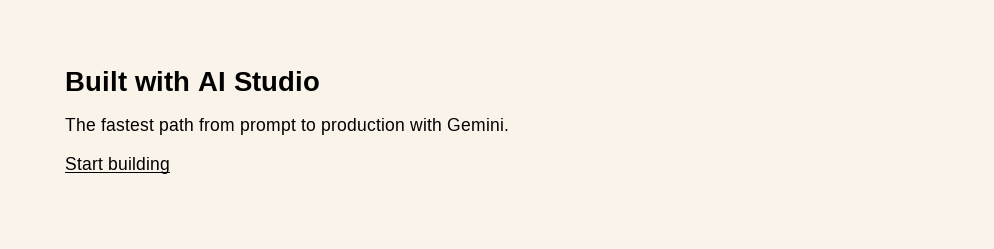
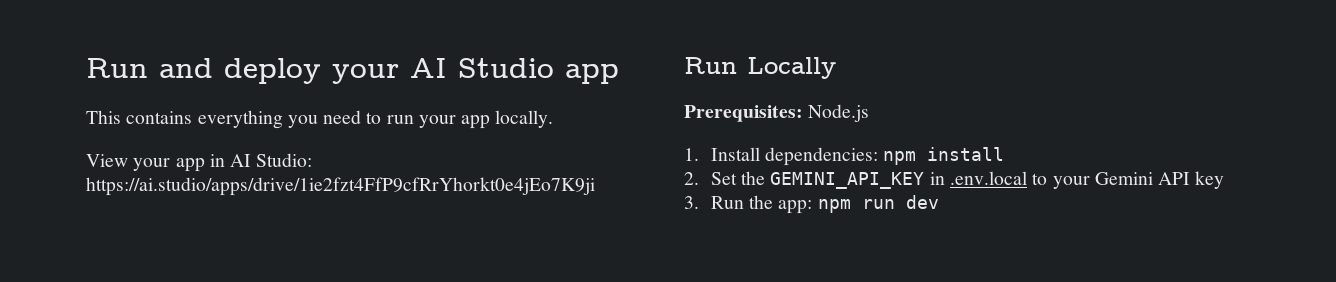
- Built with AI Studio
- The fastest path from prompt to production with Gemini.
- Start building
+ Run and deploy your AI Studio app
+ This contains everything you need to run your app locally.
+ View your app in AI Studio: https://ai.studio/apps/drive/1ie2fzt4FfP9cfRrYhorkt0e4jEo7K9ji
+ Run Locally
+ Prerequisites: Node.js
+ 1. Install dependencies: npm install
+ 2. Set the GEMINI_API_KEY in .env.local to your Gemini API key
+ 3. Run the app: npm run dev

